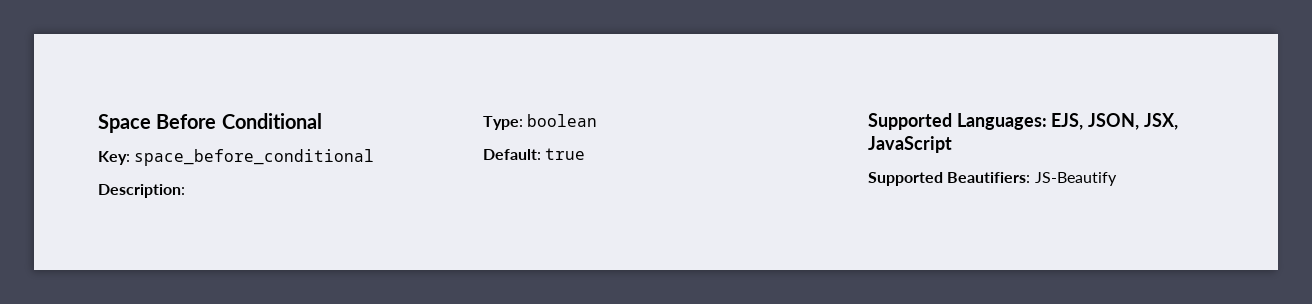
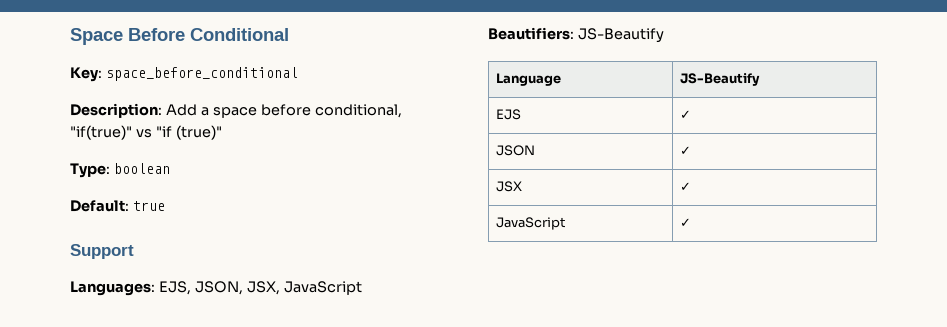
- Description:
+ Description: Add a space before conditional, "if(true)" vs "if (true)"
- Supported Languages: EJS, JSON, JSX, JavaScript
+ Support
+ Languages: EJS, JSON, JSX, JavaScript
- Supported Beautifiers: JS-Beautify
+ Beautifiers: JS-Beautify
+ Language | JS-Beautify
+ EJS | ✓
+ JSON | ✓
+ JSX | ✓
+ JavaScript | ✓

